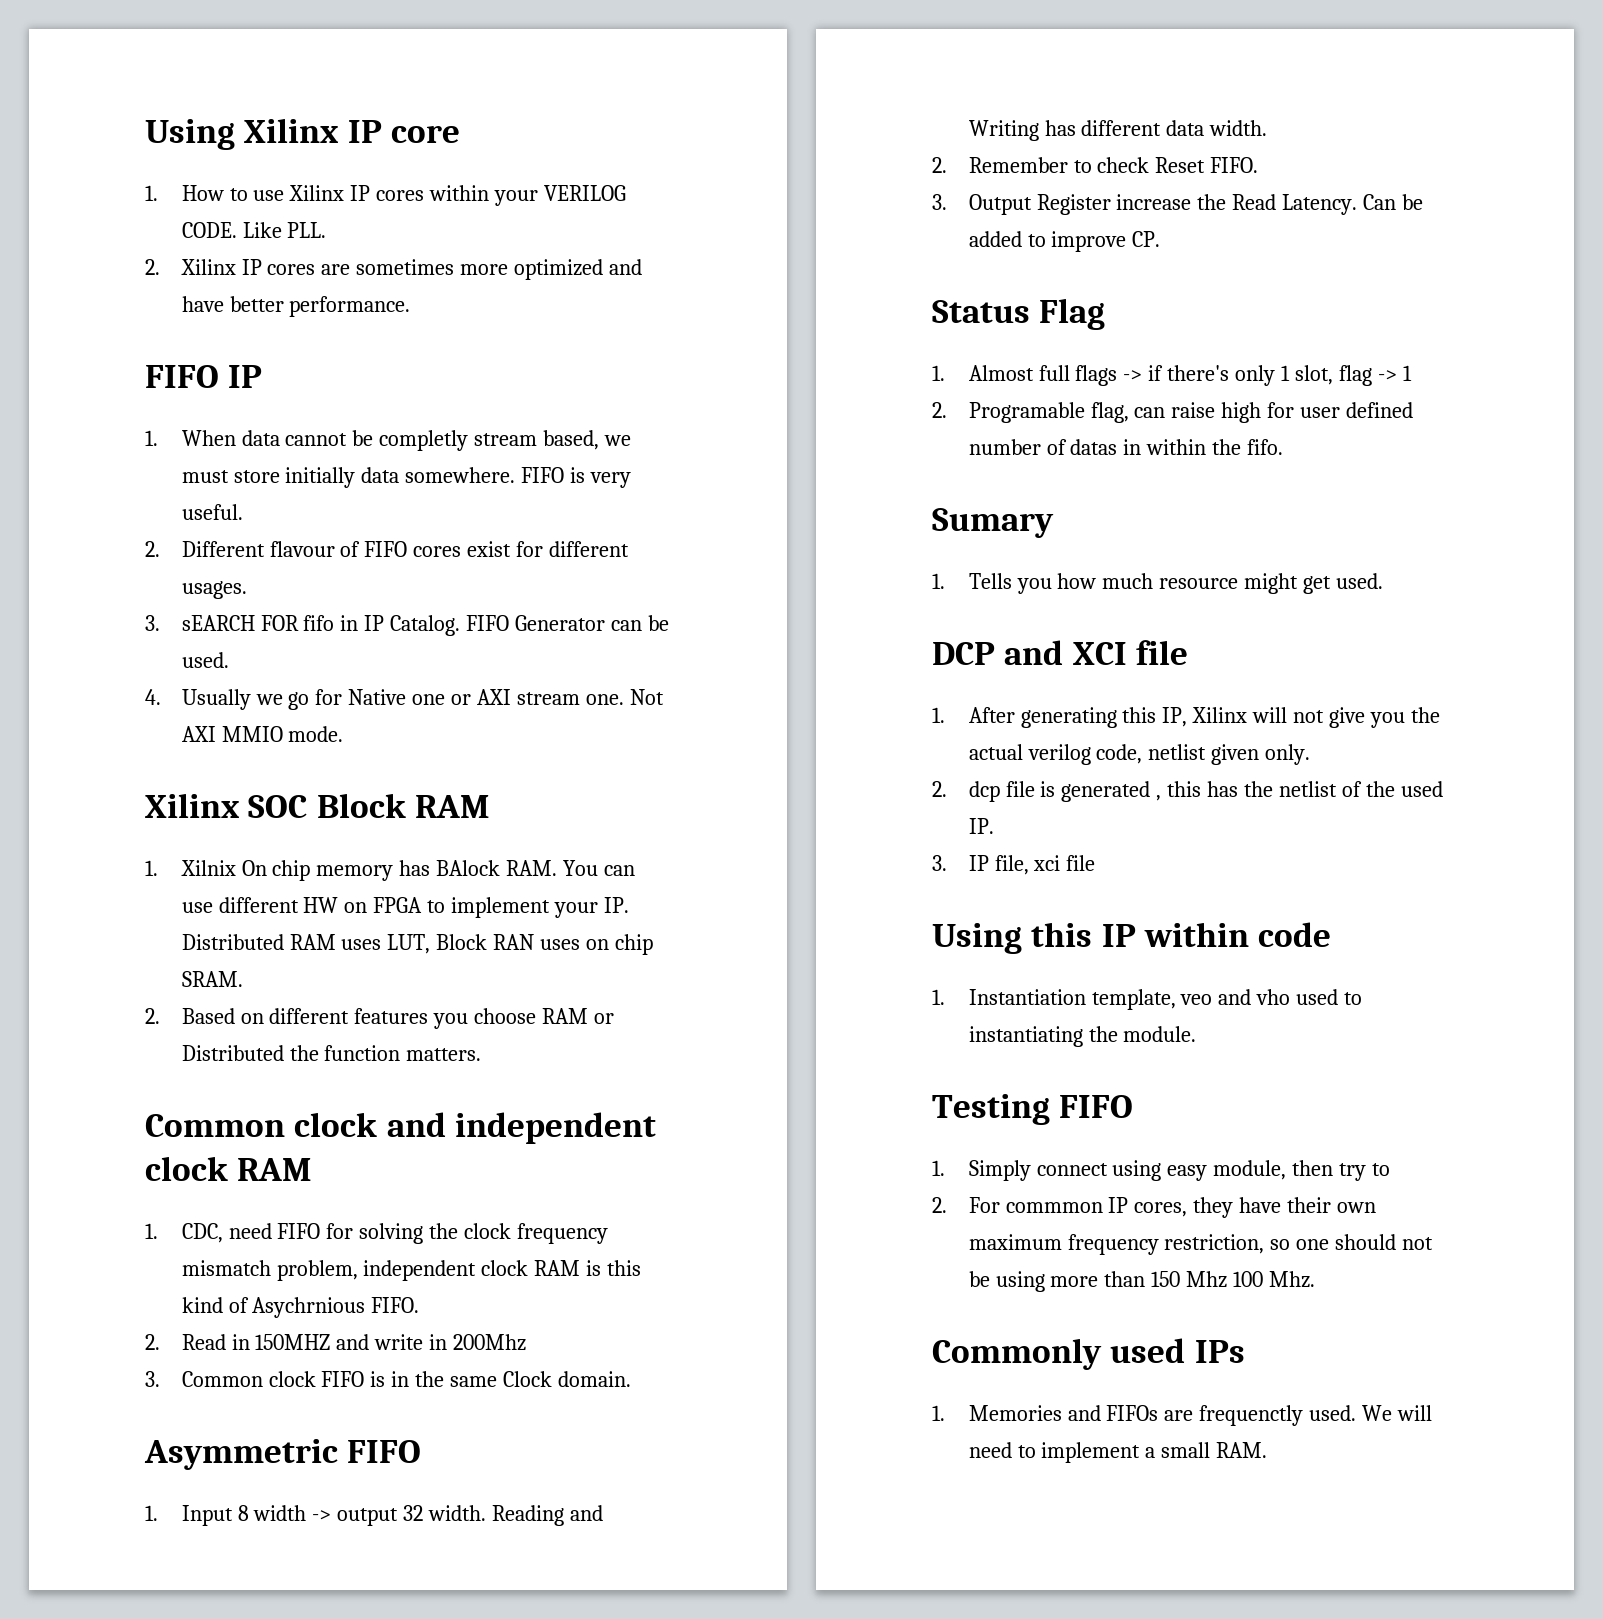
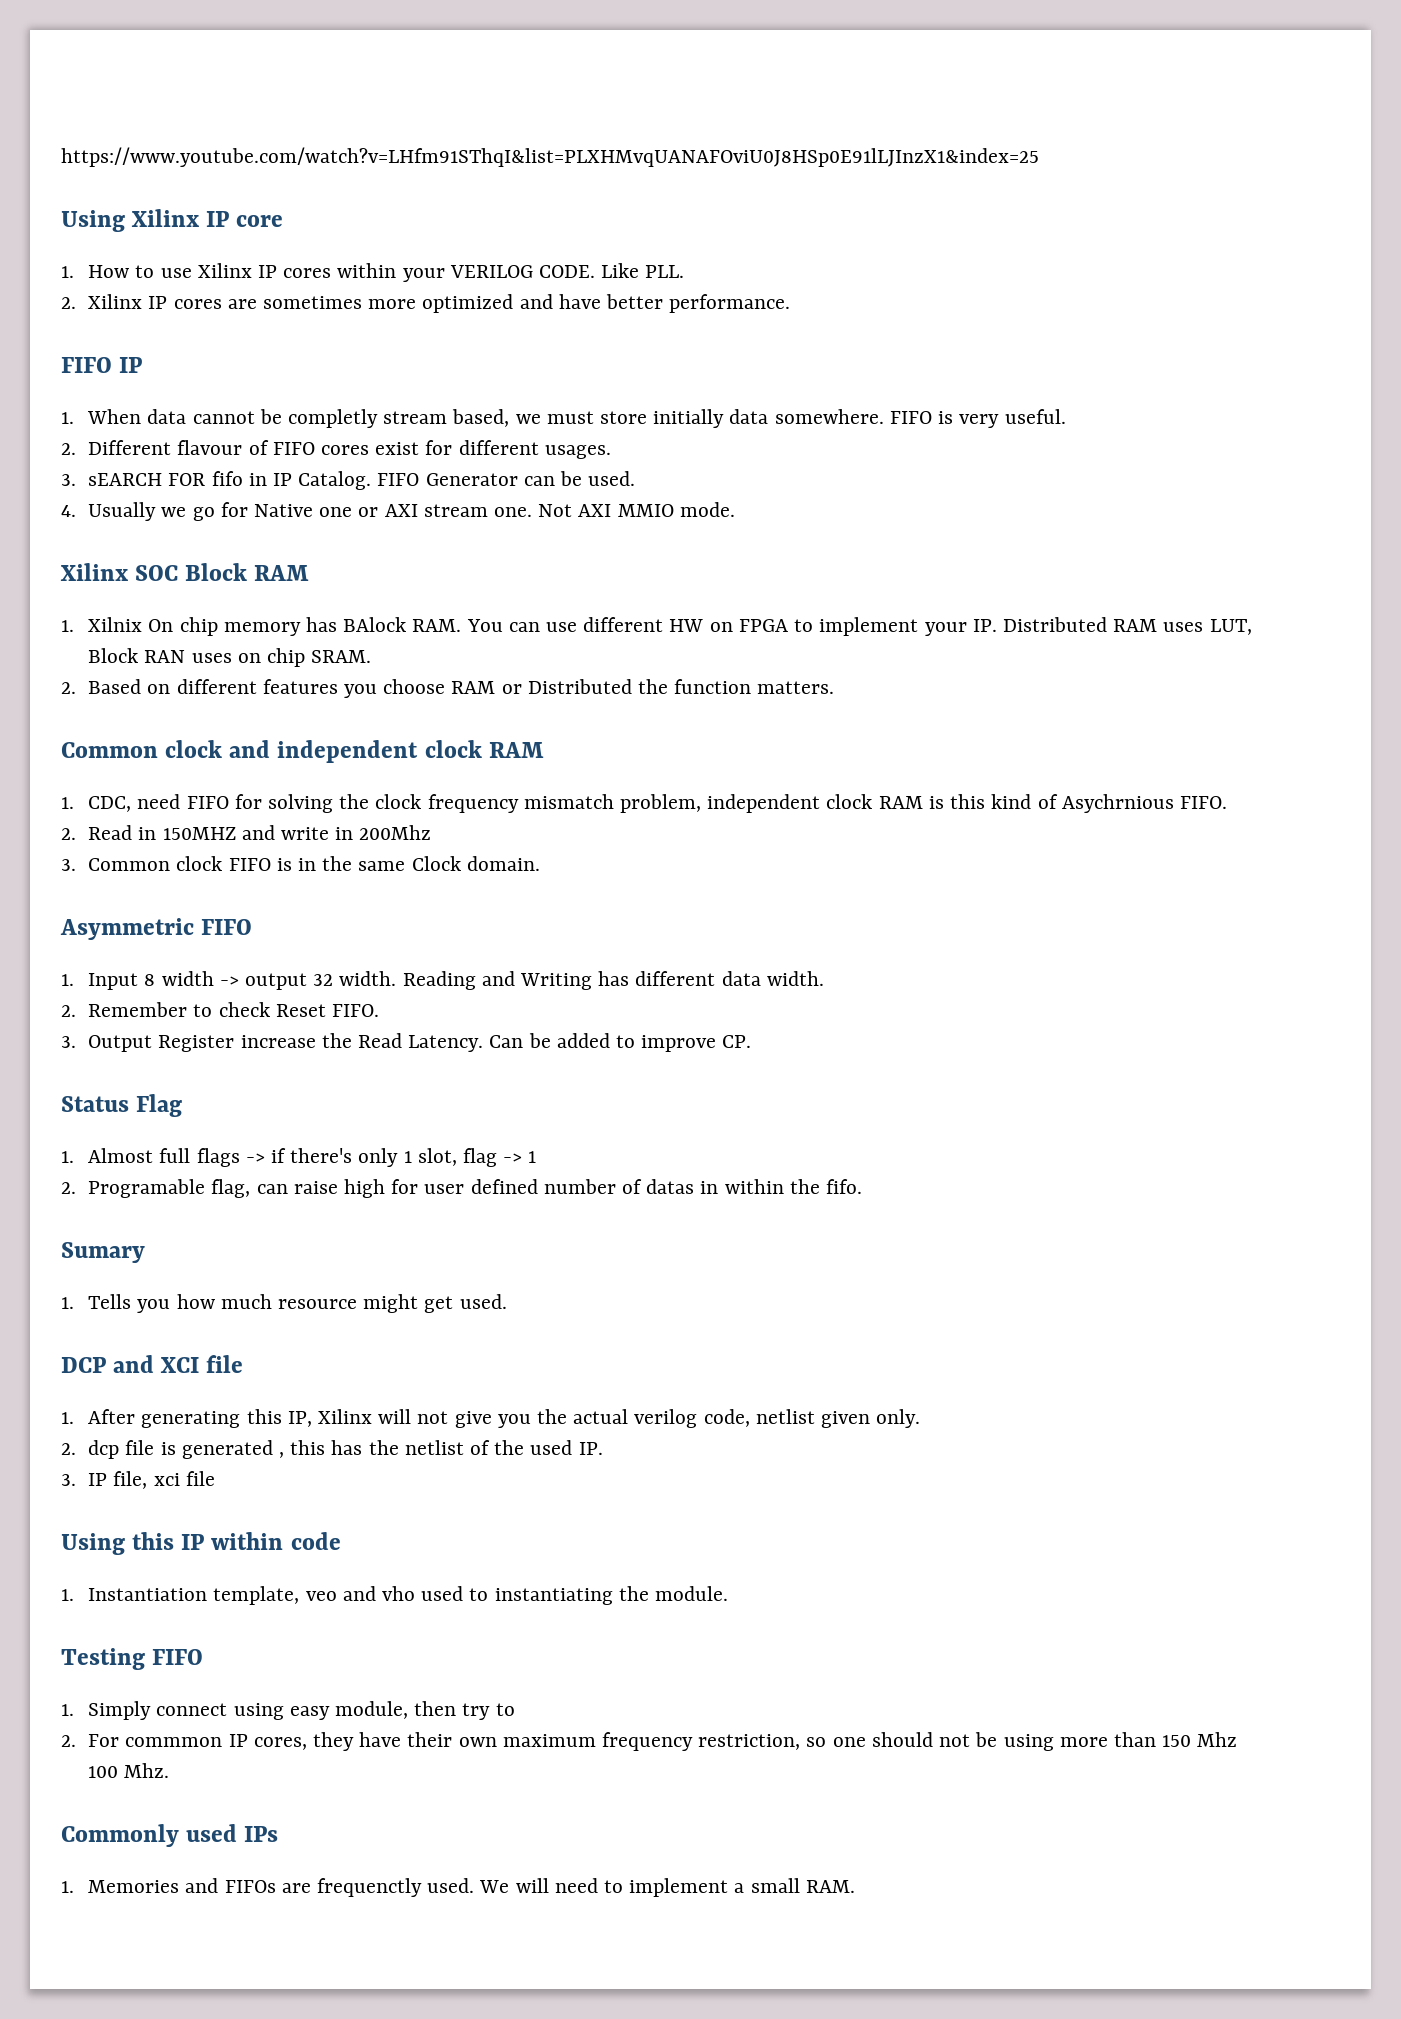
+ https://www.youtube.com/watch?v=LHfm91SThqI&list=PLXHMvqUANAFOviU0J8HSp0E91lLJInzX1&index=25

